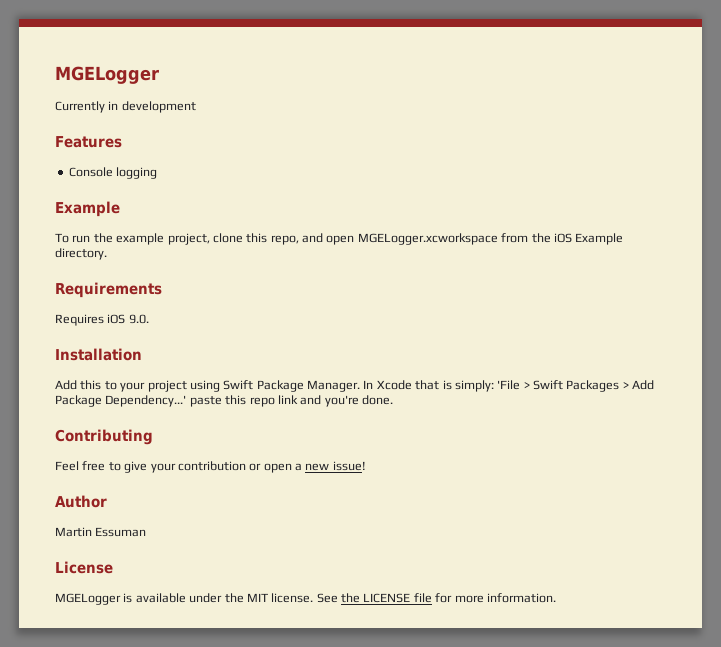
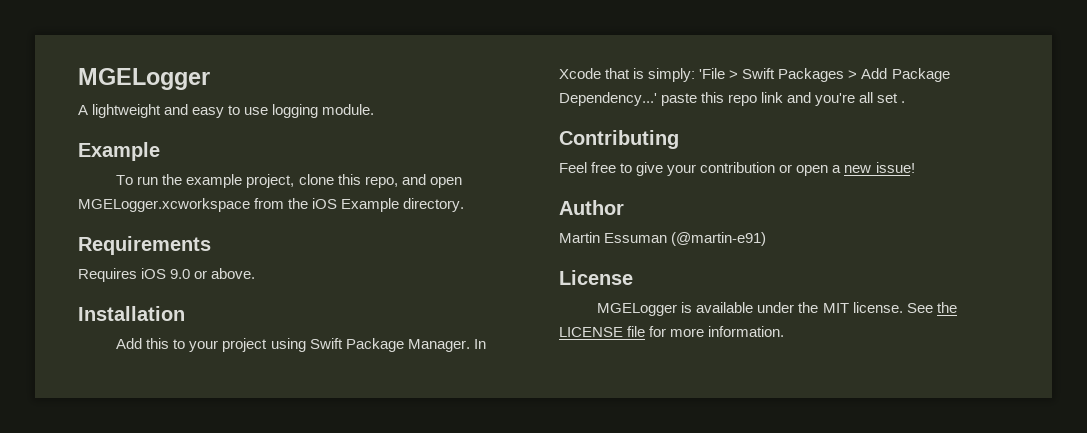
- Currently in development
- Features
- Console logging
+ A lightweight and easy to use logging module.
- Requires iOS 9.0.
+ Requires iOS 9.0 or above.
- In Xcode that is simply: 'File > Swift Packages > Add Package Dependency...' paste this repo link and you're done.
+ In Xcode that is simply: 'File > Swift Packages > Add Package Dependency...' paste this repo link and you're all set .
- Martin Essuman
+ Martin Essuman (@martin-e91)

